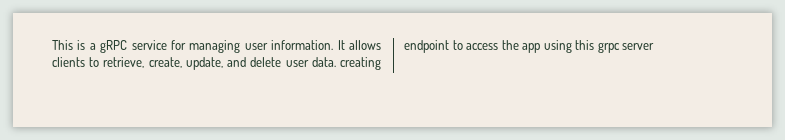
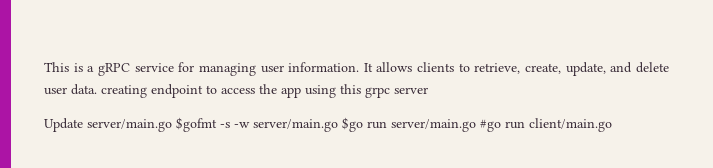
+ Update server/main.go $gofmt -s -w server/main.go $go run server/main.go #go run client/main.go

